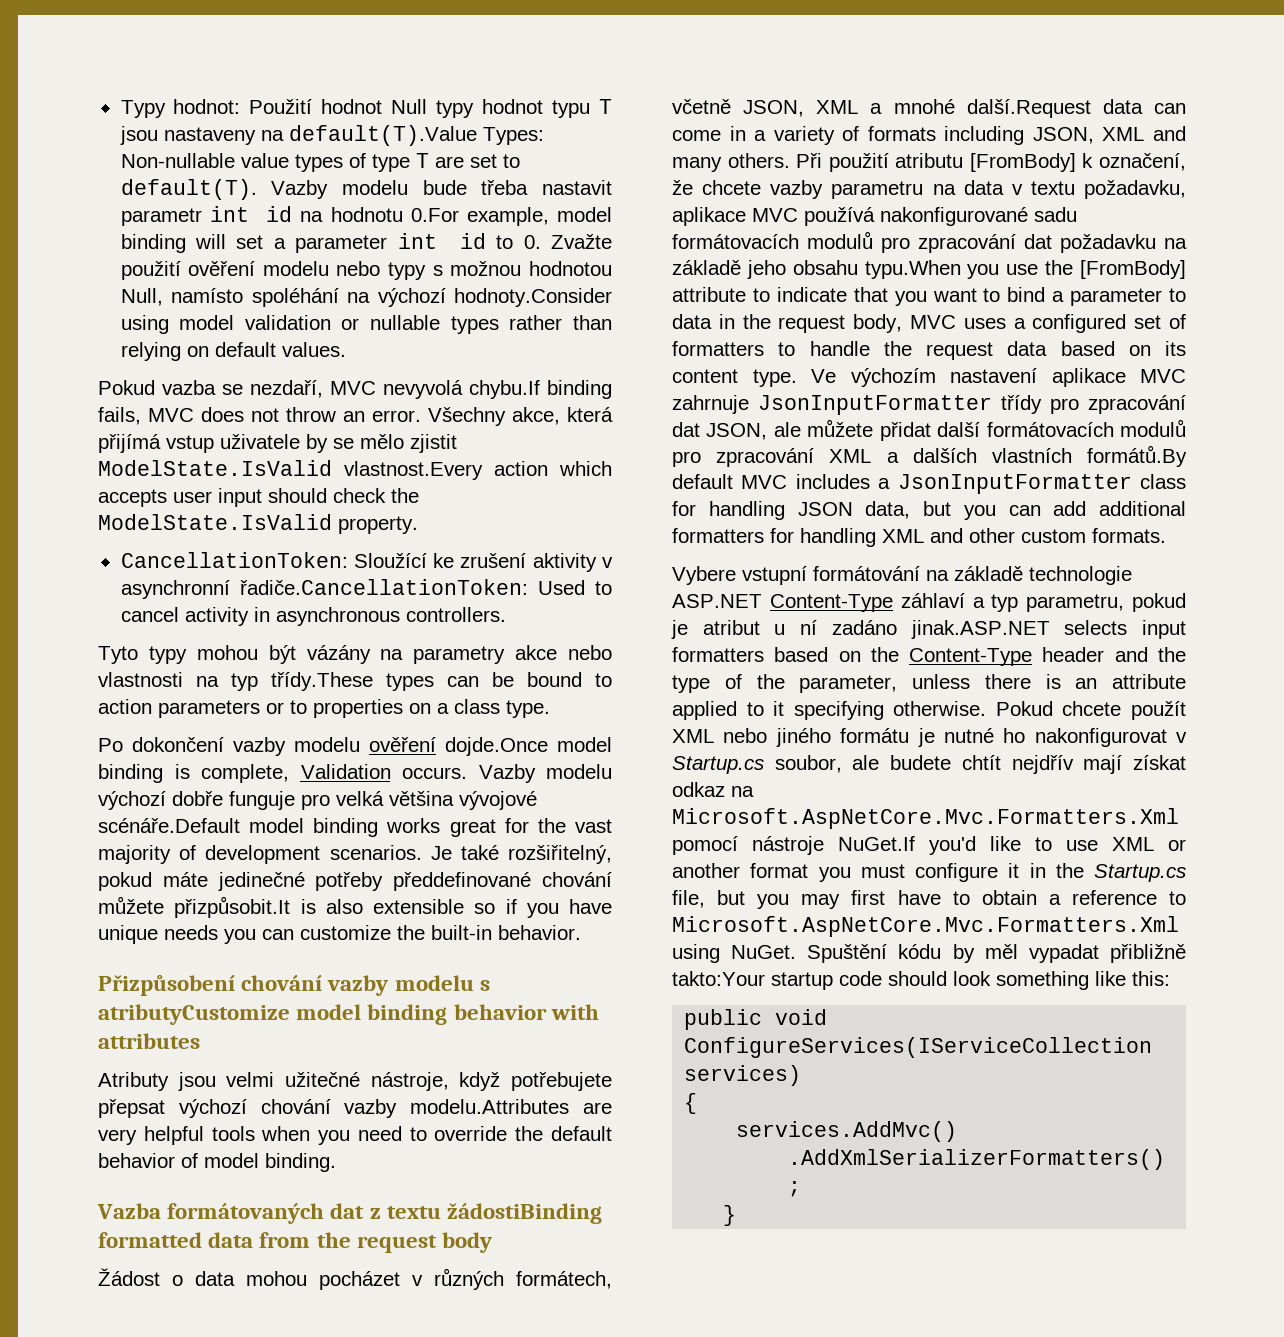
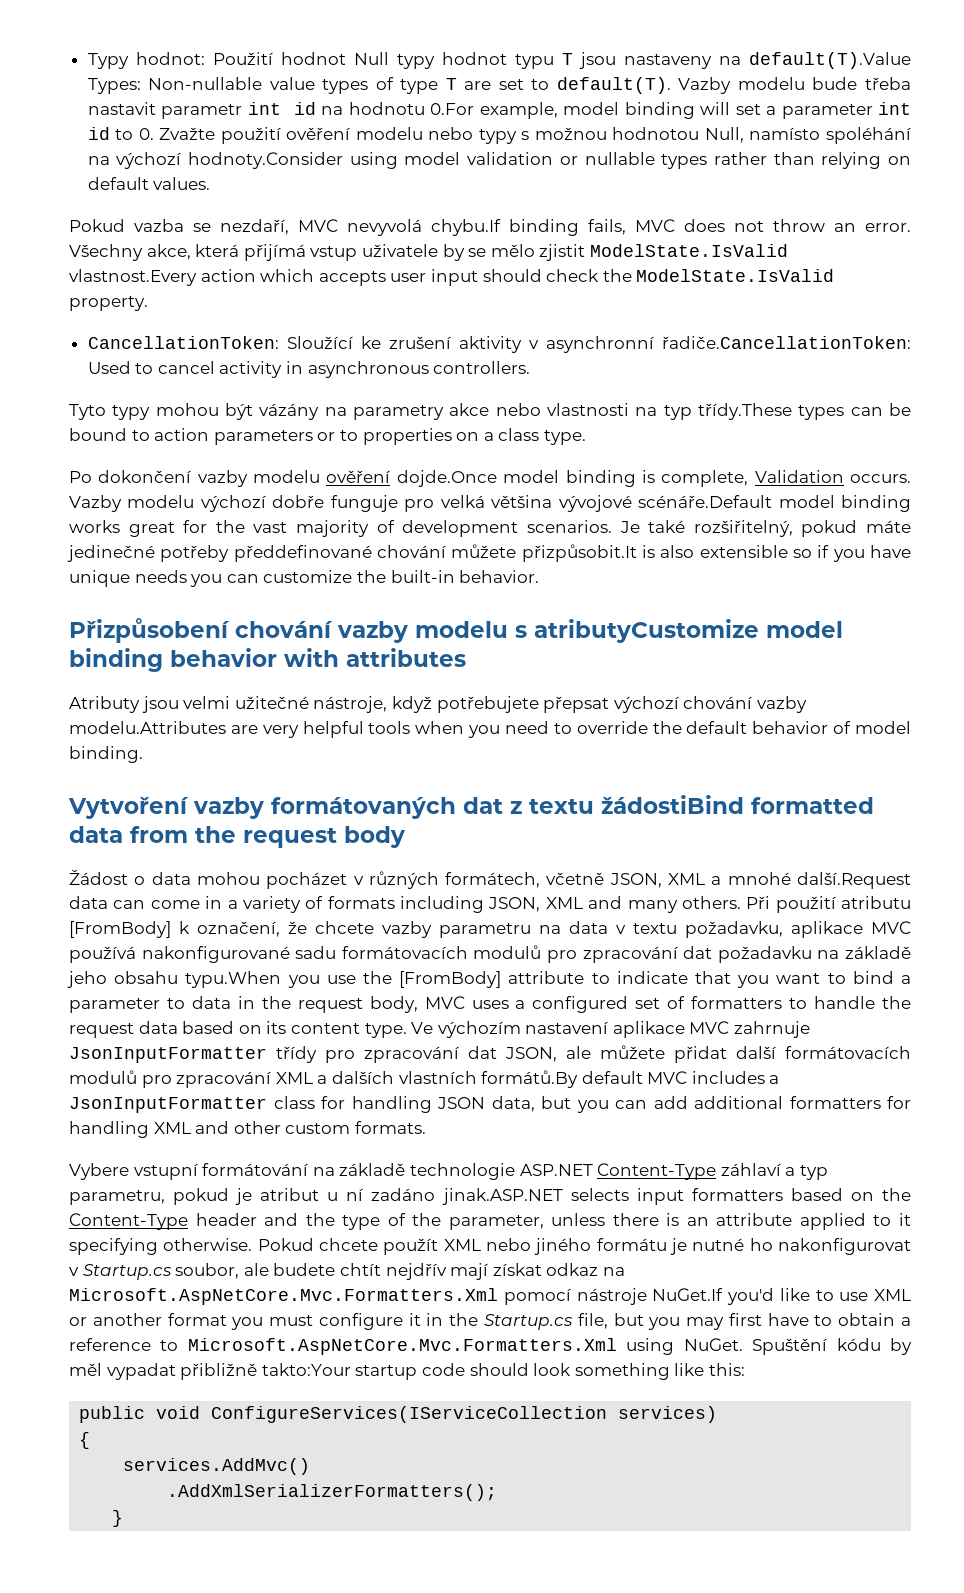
- Vazba formátovaných dat z textu žádostiBinding formatted data from the request body
+ Vytvoření vazby formátovaných dat z textu žádostiBind formatted data from the request body

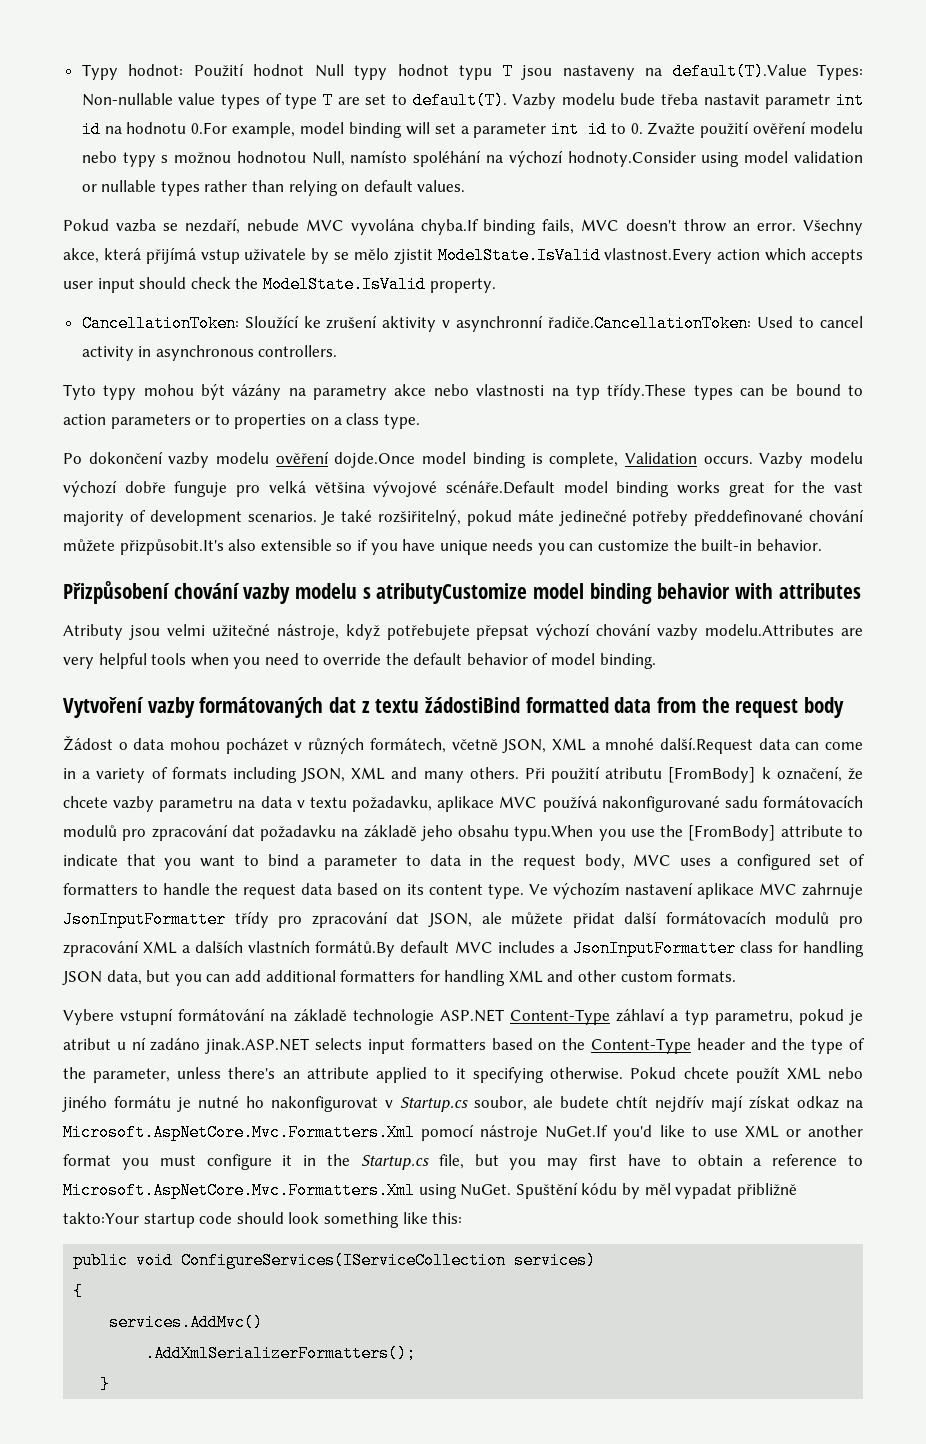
- Pokud vazba se nezdaří, MVC nevyvolá chybu.If binding fails, MVC does not throw an error.
+ Pokud vazba se nezdaří, nebude MVC vyvolána chyba.If binding fails, MVC doesn't throw an error.
- Je také rozšiřitelný, pokud máte jedinečné potřeby předdefinované chování můžete přizpůsobit.It is also extensible so if you have unique needs you can customize the built-in behavior.
+ Je také rozšiřitelný, pokud máte jedinečné potřeby předdefinované chování můžete přizpůsobit.It's also extensible so if you have unique needs you can customize the built-in behavior.
- Vybere vstupní formátování na základě technologie ASP.NET Content-Type záhlaví a typ parametru, pokud je atribut u ní zadáno jinak.ASP.NET selects input formatters based on the Content-Type header and the type of the parameter, unless there is an attribute applied to it specifying otherwise.
+ Vybere vstupní formátování na základě technologie ASP.NET Content-Type záhlaví a typ parametru, pokud je atribut u ní zadáno jinak.ASP.NET selects input formatters based on the Content-Type header and the type of the parameter, unless there's an attribute applied to it specifying otherwise.

